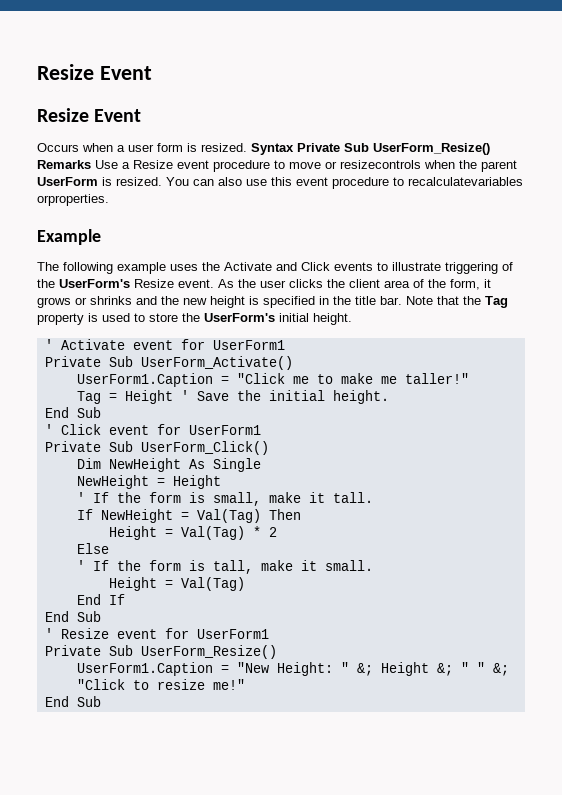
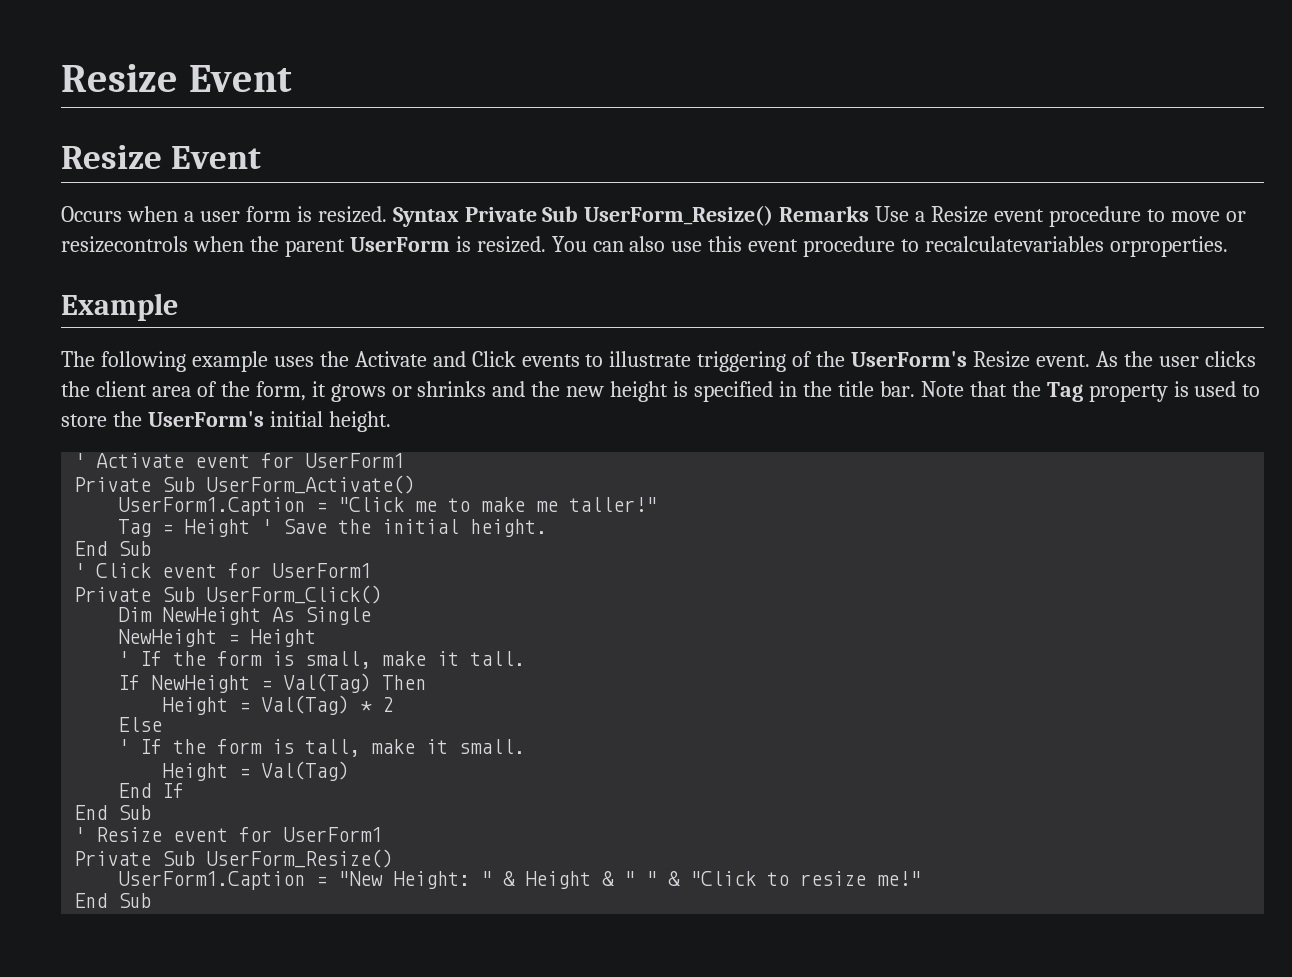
- UserForm1.Caption = "New Height: " &; Height &; " " &; "Click to resize me!"
+ UserForm1.Caption = "New Height: " & Height & " " & "Click to resize me!"

